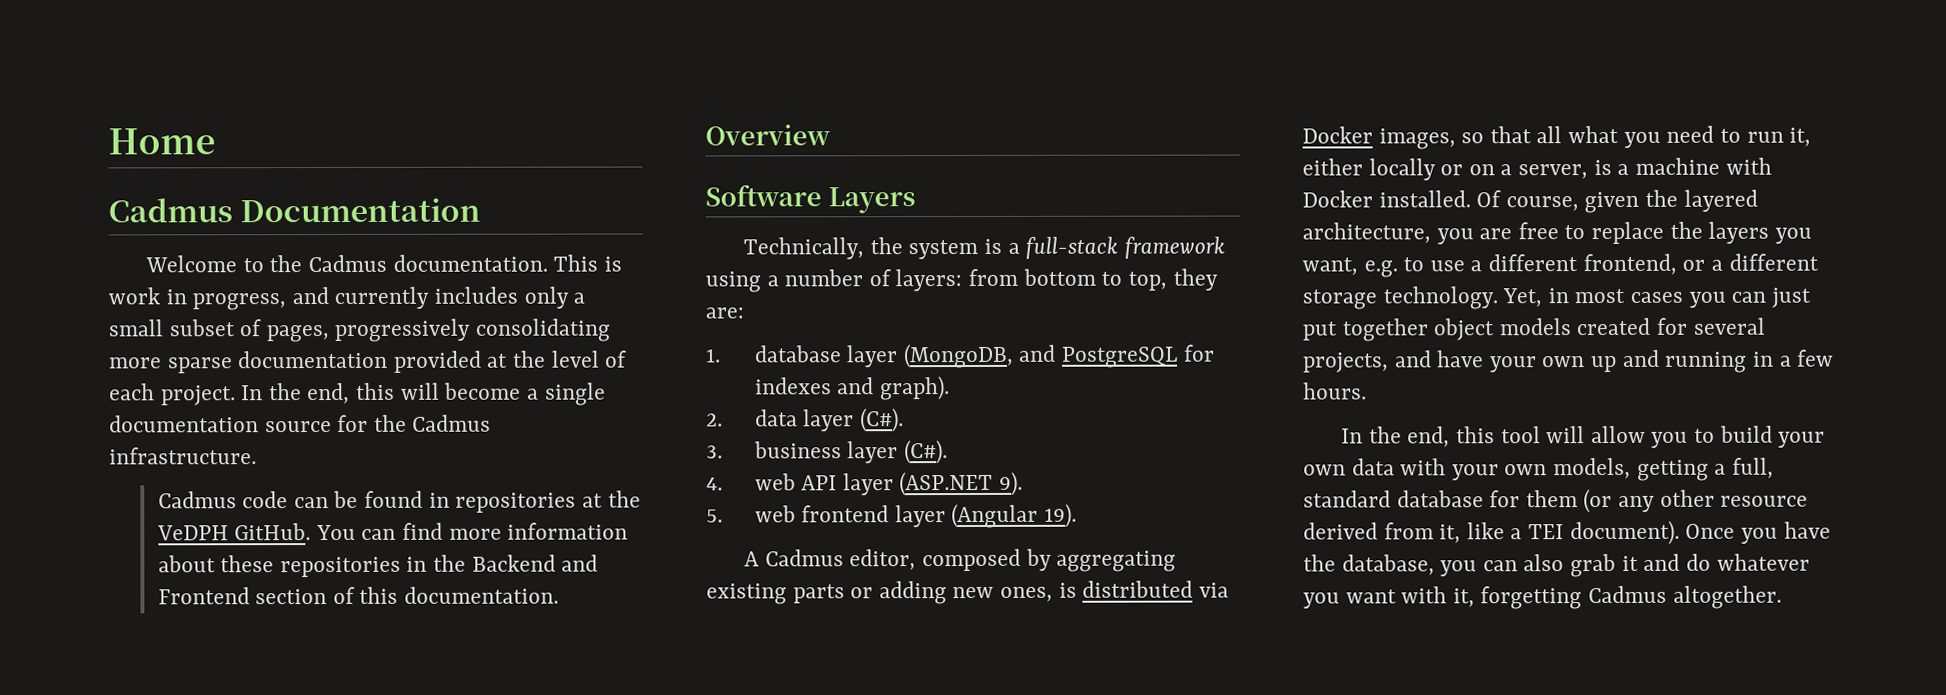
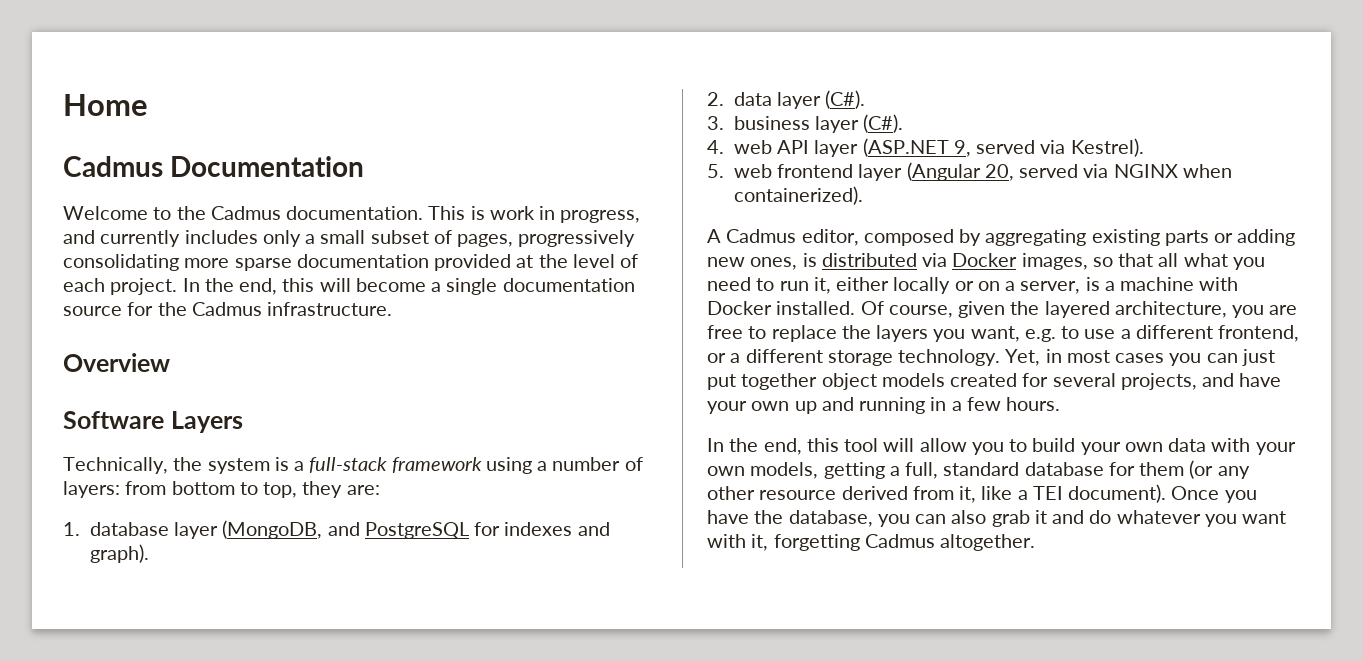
- Cadmus code can be found in repositories at the VeDPH GitHub. You can find more information about these repositories in the Backend and Frontend section of this documentation.
- 4. web API layer (ASP.NET 9).
+ 4. web API layer (ASP.NET 9, served via Kestrel).
- 5. web frontend layer (Angular 19).
+ 5. web frontend layer (Angular 20, served via NGINX when containerized).

